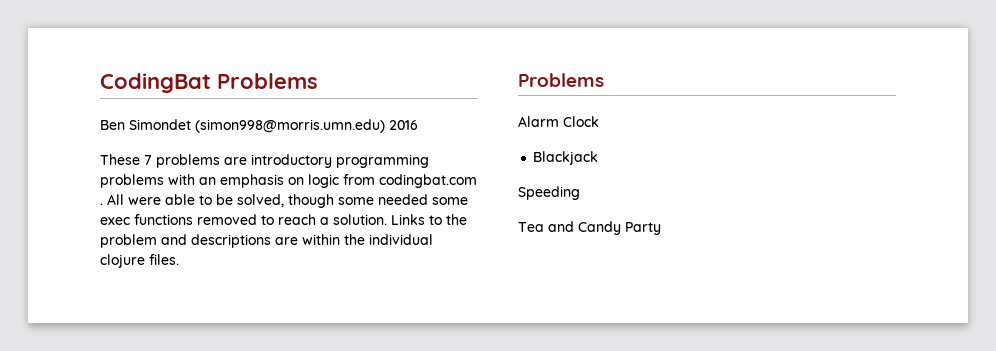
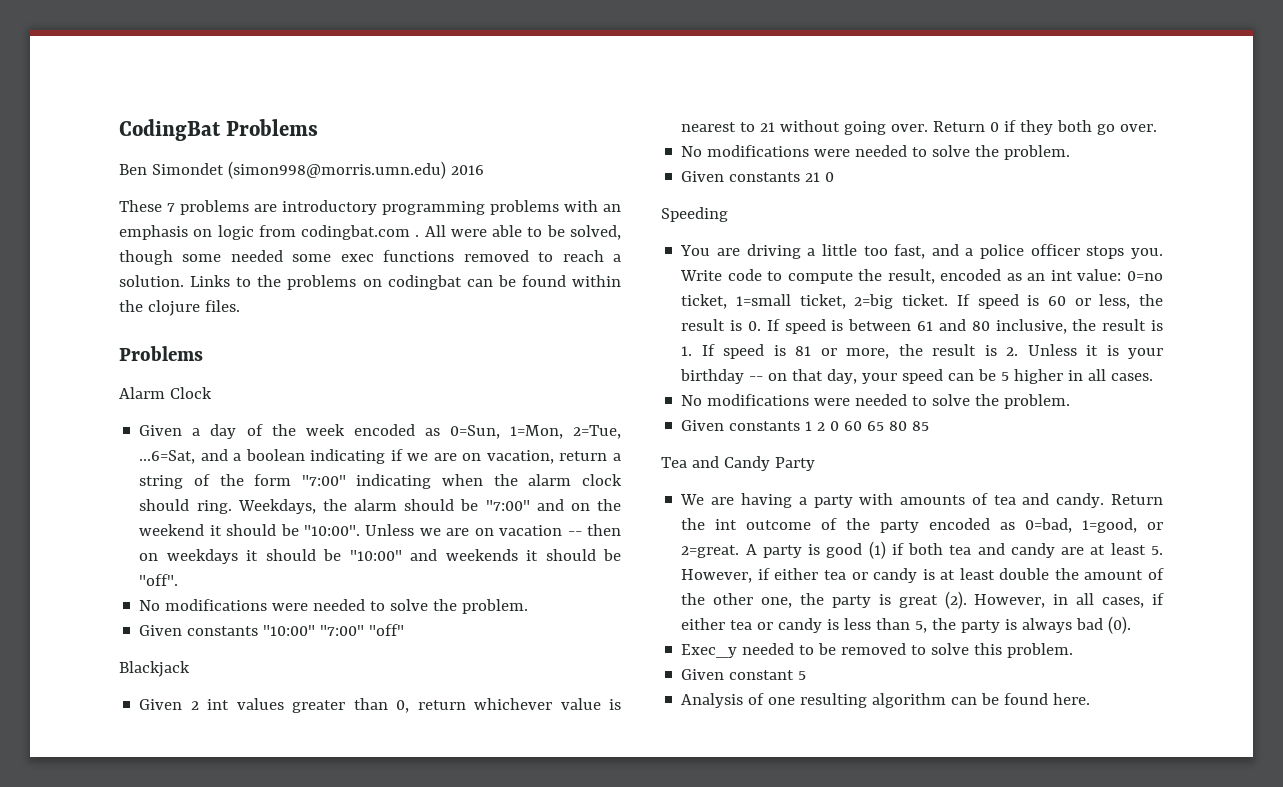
- Links to the problem and descriptions are within the individual clojure files.
+ Links to the problems on codingbat can be found within the clojure files.
+ Given a day of the week encoded as 0=Sun, 1=Mon, 2=Tue, ...6=Sat, and a boolean indicating if we are on vacation, return a string of the form "7:00" indicating when the alarm clock should ring. Weekdays, the alarm should be "7:00" and on the weekend it should be "10:00". Unless we are on vacation -- then on weekdays it should be "10:00" and weekends it should be "off".
+ No modifications were needed to solve the problem.
+ Given constants "10:00" "7:00" "off"
  Blackjack
+ Given 2 int values greater than 0, return whichever value is nearest to 21 without going over. Return 0 if they both go over.
+ No modifications were needed to solve the problem.
+ Given constants 21 0
  Speeding
+ You are driving a little too fast, and a police officer stops you. Write code to compute the result, encoded as an int value: 0=no ticket, 1=small ticket, 2=big ticket. If speed is 60 or less, the result is 0. If speed is between 61 and 80 inclusive, the result is 1. If speed is 81 or more, the result is 2. Unless it is your birthday -- on that day, your speed can be 5 higher in all cases.
+ No modifications were needed to solve the problem.
+ Given constants 1 2 0 60 65 80 85
  Tea and Candy Party
+ We are having a party with amounts of tea and candy. Return the int outcome of the party encoded as 0=bad, 1=good, or 2=great. A party is good (1) if both tea and candy are at least 5. However, if either tea or candy is at least double the amount of the other one, the party is great (2). However, in all cases, if either tea or candy is less than 5, the party is always bad (0).
+ Exec_y needed to be removed to solve this problem.
+ Given constant 5
+ Analysis of one resulting algorithm can be found here.

